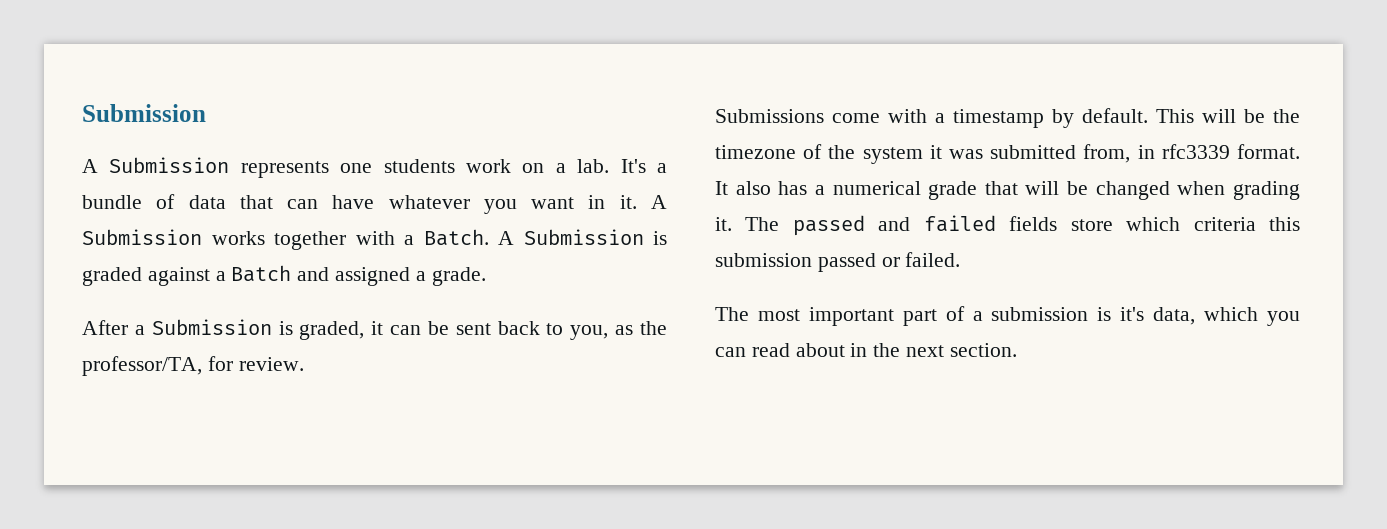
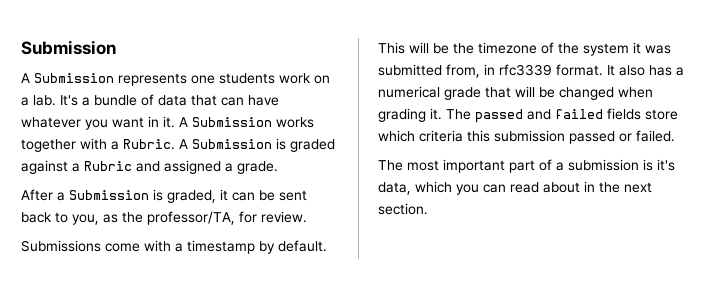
- A Submission works together with a Batch.
+ A Submission works together with a Rubric.
- A Submission is graded against a Batch and assigned a grade.
+ A Submission is graded against a Rubric and assigned a grade.

